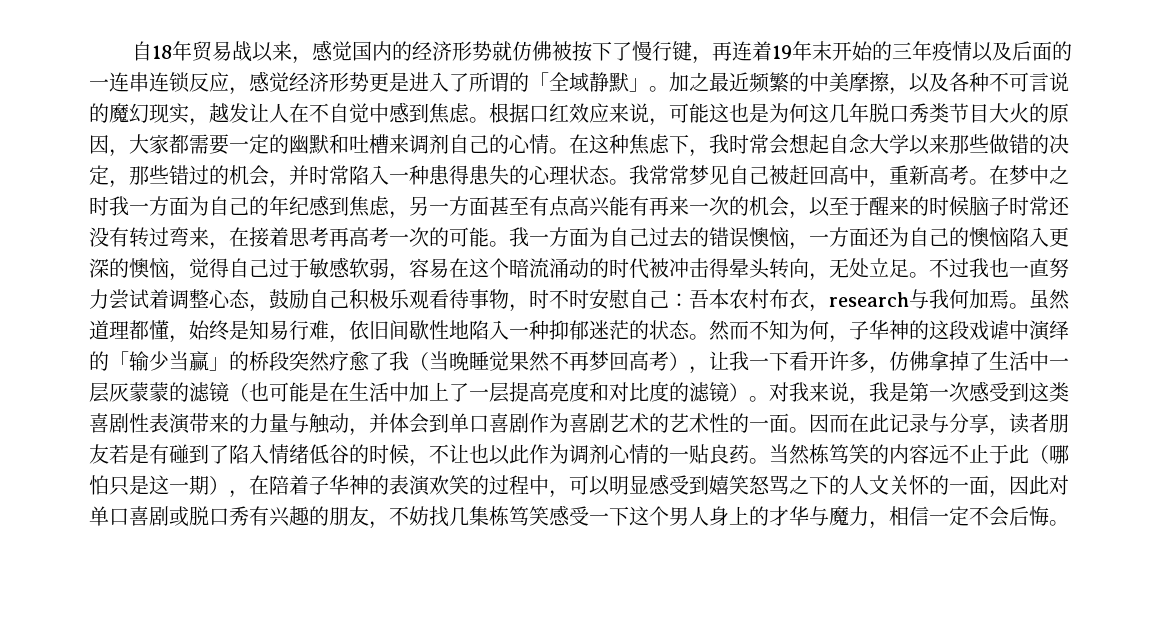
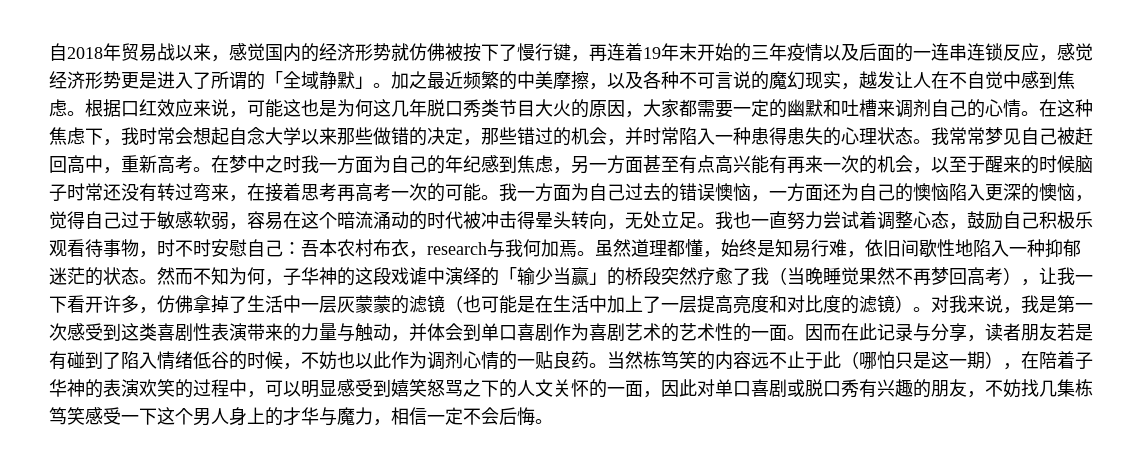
- 自18年贸易战以来，感觉国内的经济形势就仿佛被按下了慢行键，再连着19年末开始的三年疫情以及后面的一连串连锁反应，感觉经济形势更是进入了所谓的「全域静默」。
+ 自2018年贸易战以来，感觉国内的经济形势就仿佛被按下了慢行键，再连着19年末开始的三年疫情以及后面的一连串连锁反应，感觉经济形势更是进入了所谓的「全域静默」。
- 不过我也一直努力尝试着调整心态，鼓励自己积极乐观看待事物，时不时安慰自己：吾本农村布衣，research与我何加焉。
+ 我也一直努力尝试着调整心态，鼓励自己积极乐观看待事物，时不时安慰自己：吾本农村布衣，research与我何加焉。
- 因而在此记录与分享，读者朋友若是有碰到了陷入情绪低谷的时候，不让也以此作为调剂心情的一贴良药。
+ 因而在此记录与分享，读者朋友若是有碰到了陷入情绪低谷的时候，不妨也以此作为调剂心情的一贴良药。

